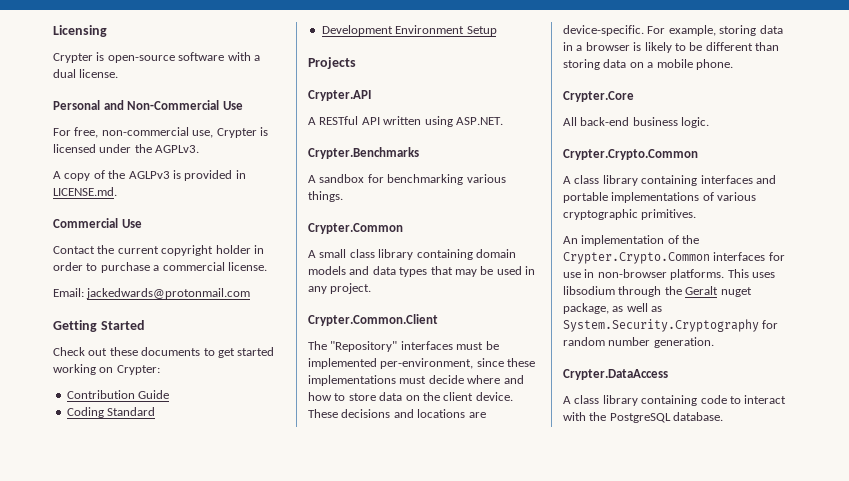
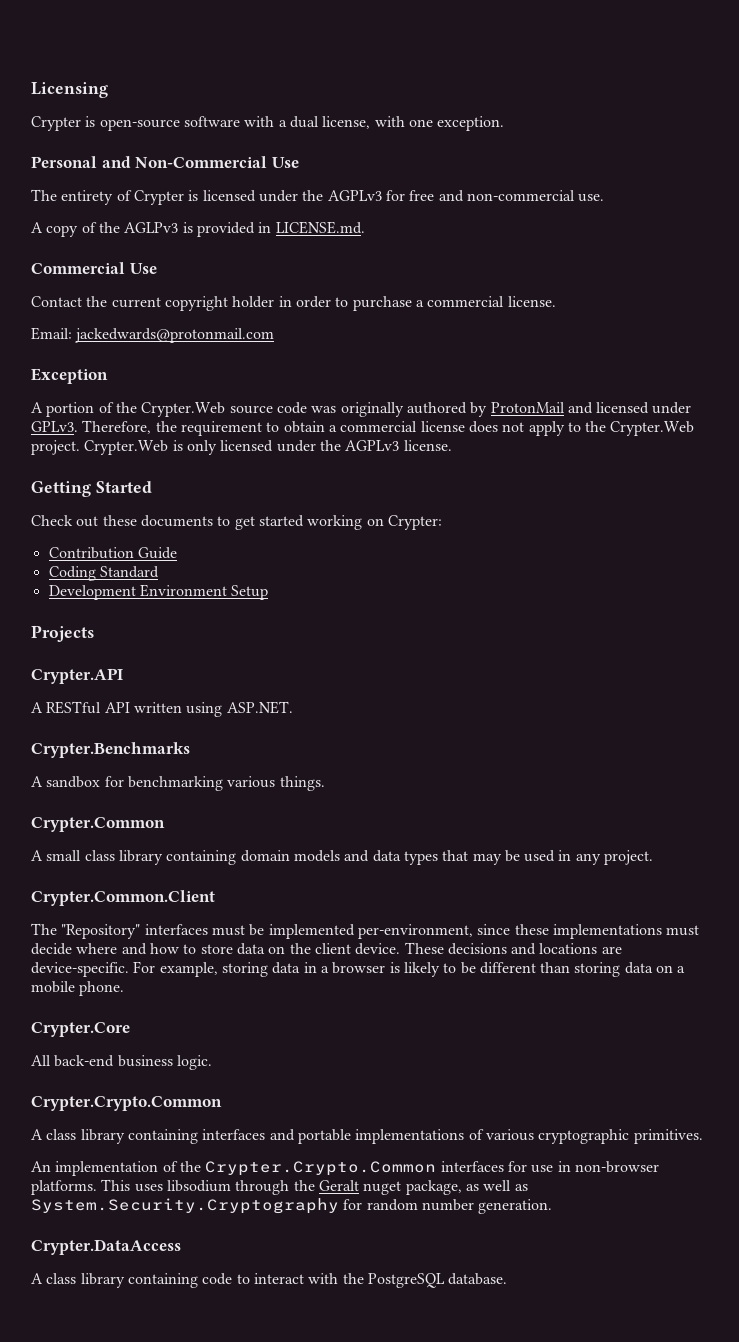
- Crypter is open-source software with a dual license.
+ Crypter is open-source software with a dual license, with one exception.
- For free, non-commercial use, Crypter is licensed under the AGPLv3.
+ The entirety of Crypter is licensed under the AGPLv3 for free and non-commercial use.
+ Exception
+ A portion of the Crypter.Web source code was originally authored by ProtonMail and licensed under GPLv3. Therefore, the requirement to obtain a commercial license does not apply to the Crypter.Web project. Crypter.Web is only licensed under the AGPLv3 license.

